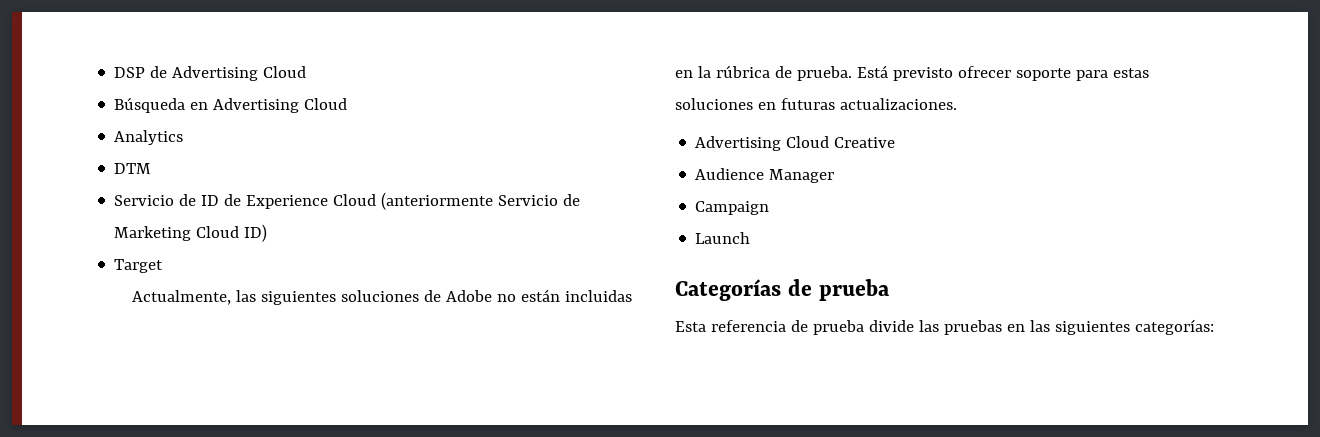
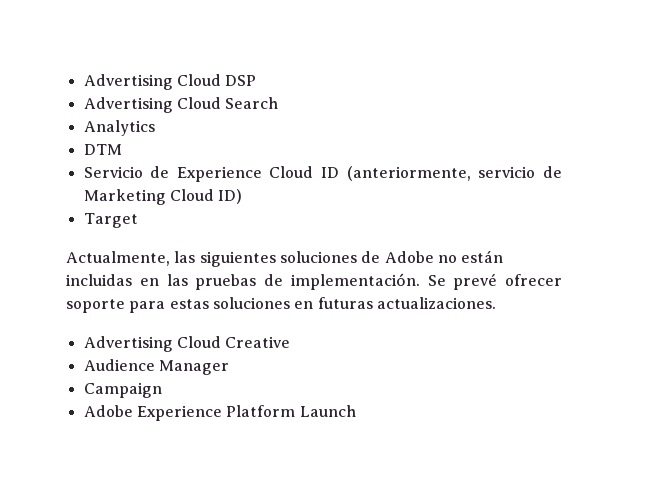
- DSP de Advertising Cloud
- Búsqueda en Advertising Cloud
+ Advertising Cloud DSP
+ Advertising Cloud Search
- Servicio de ID de Experience Cloud (anteriormente Servicio de Marketing Cloud ID)
+ Servicio de Experience Cloud ID (anteriormente, servicio de Marketing Cloud ID)
- Actualmente, las siguientes soluciones de Adobe no están incluidas en la rúbrica de prueba. Está previsto ofrecer soporte para estas soluciones en futuras actualizaciones.
+ Actualmente, las siguientes soluciones de Adobe no están incluidas en las pruebas de implementación. Se prevé ofrecer soporte para estas soluciones en futuras actualizaciones.
- Launch
- Categorías de prueba
- Esta referencia de prueba divide las pruebas en las siguientes categorías:
+ Adobe Experience Platform Launch

